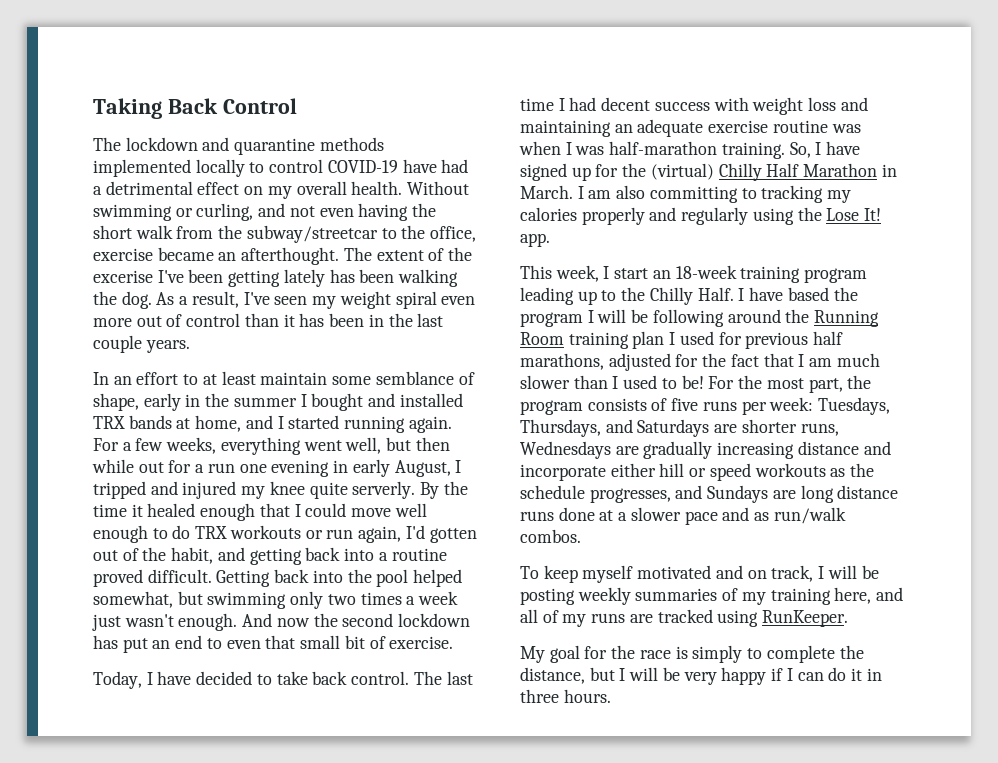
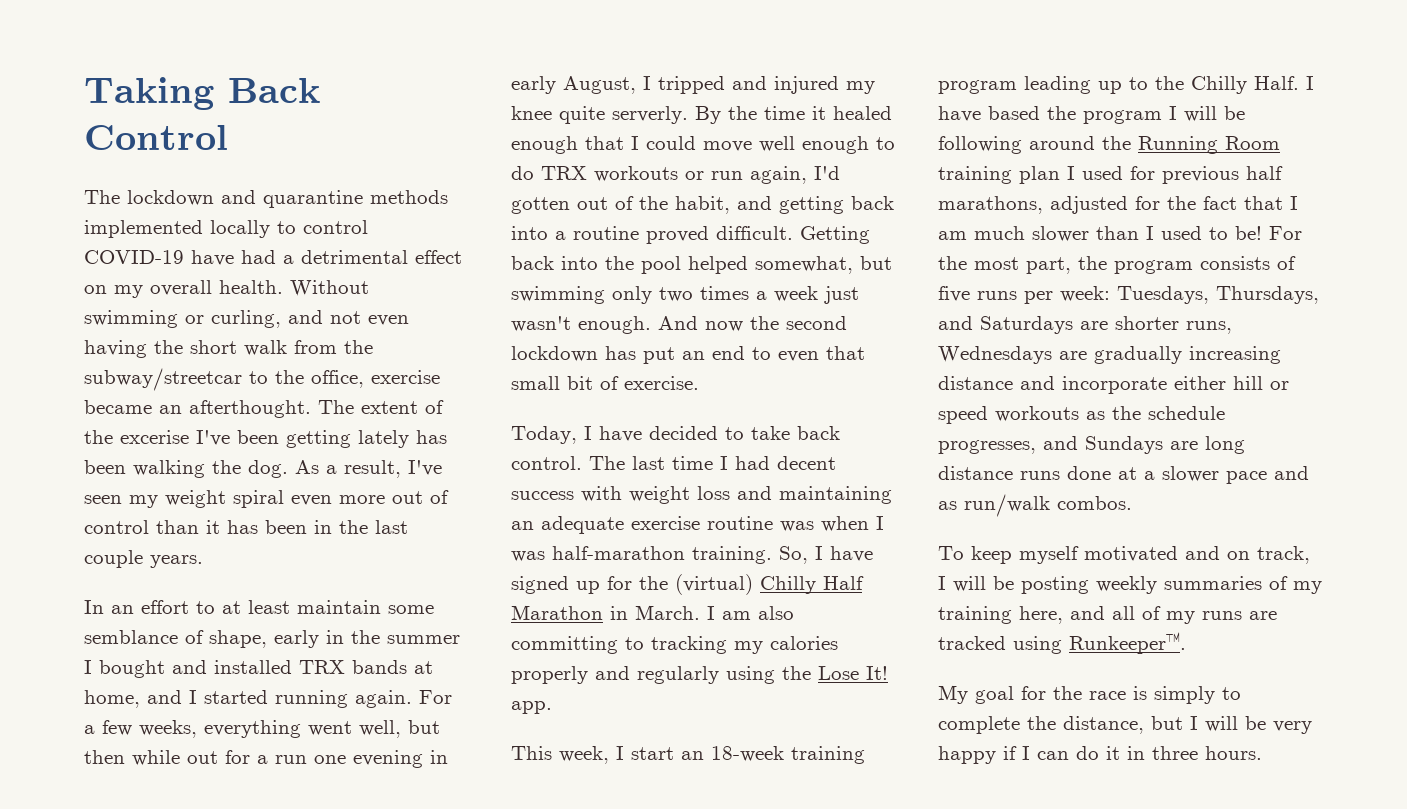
- To keep myself motivated and on track, I will be posting weekly summaries of my training here, and all of my runs are tracked using RunKeeper.
+ To keep myself motivated and on track, I will be posting weekly summaries of my training here, and all of my runs are tracked using Runkeeper™.

